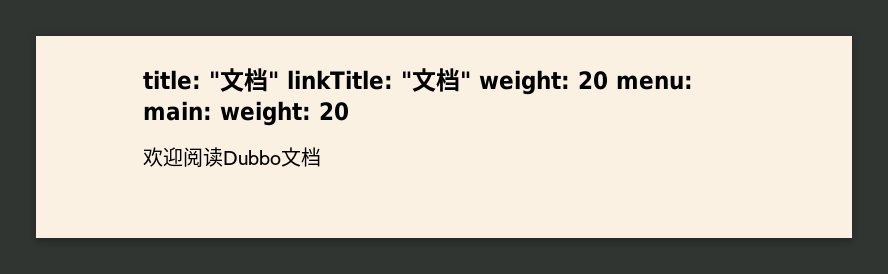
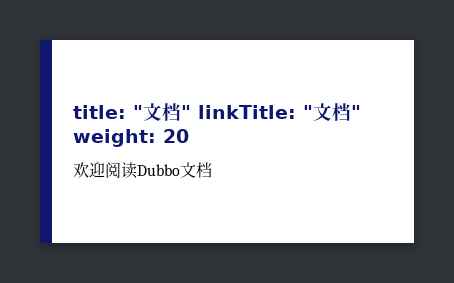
- title: "文档" linkTitle: "文档" weight: 20 menu: main: weight: 20
+ title: "文档" linkTitle: "文档" weight: 20

